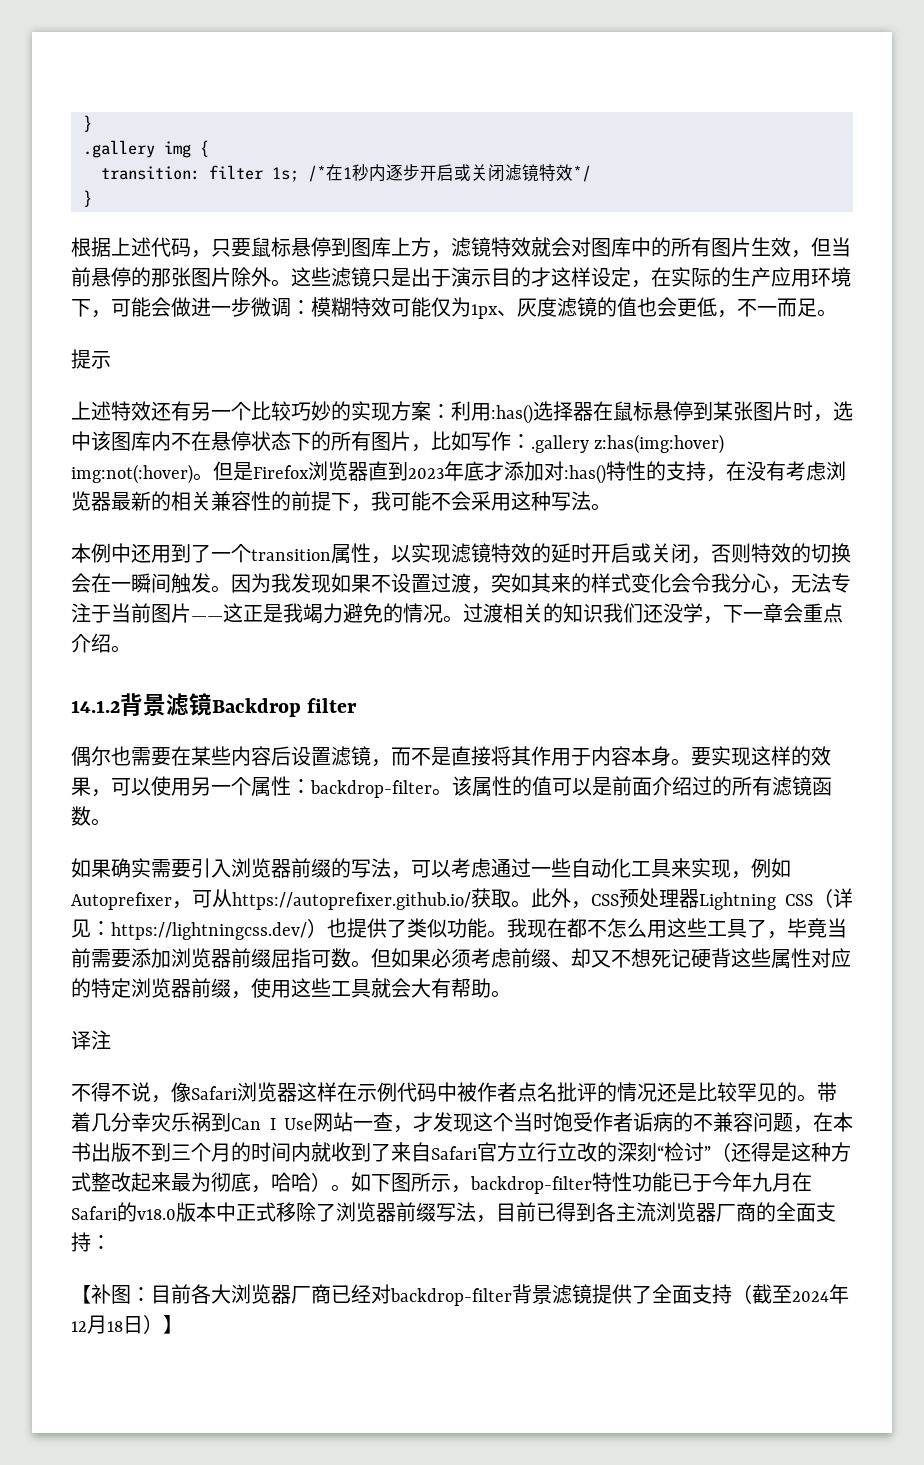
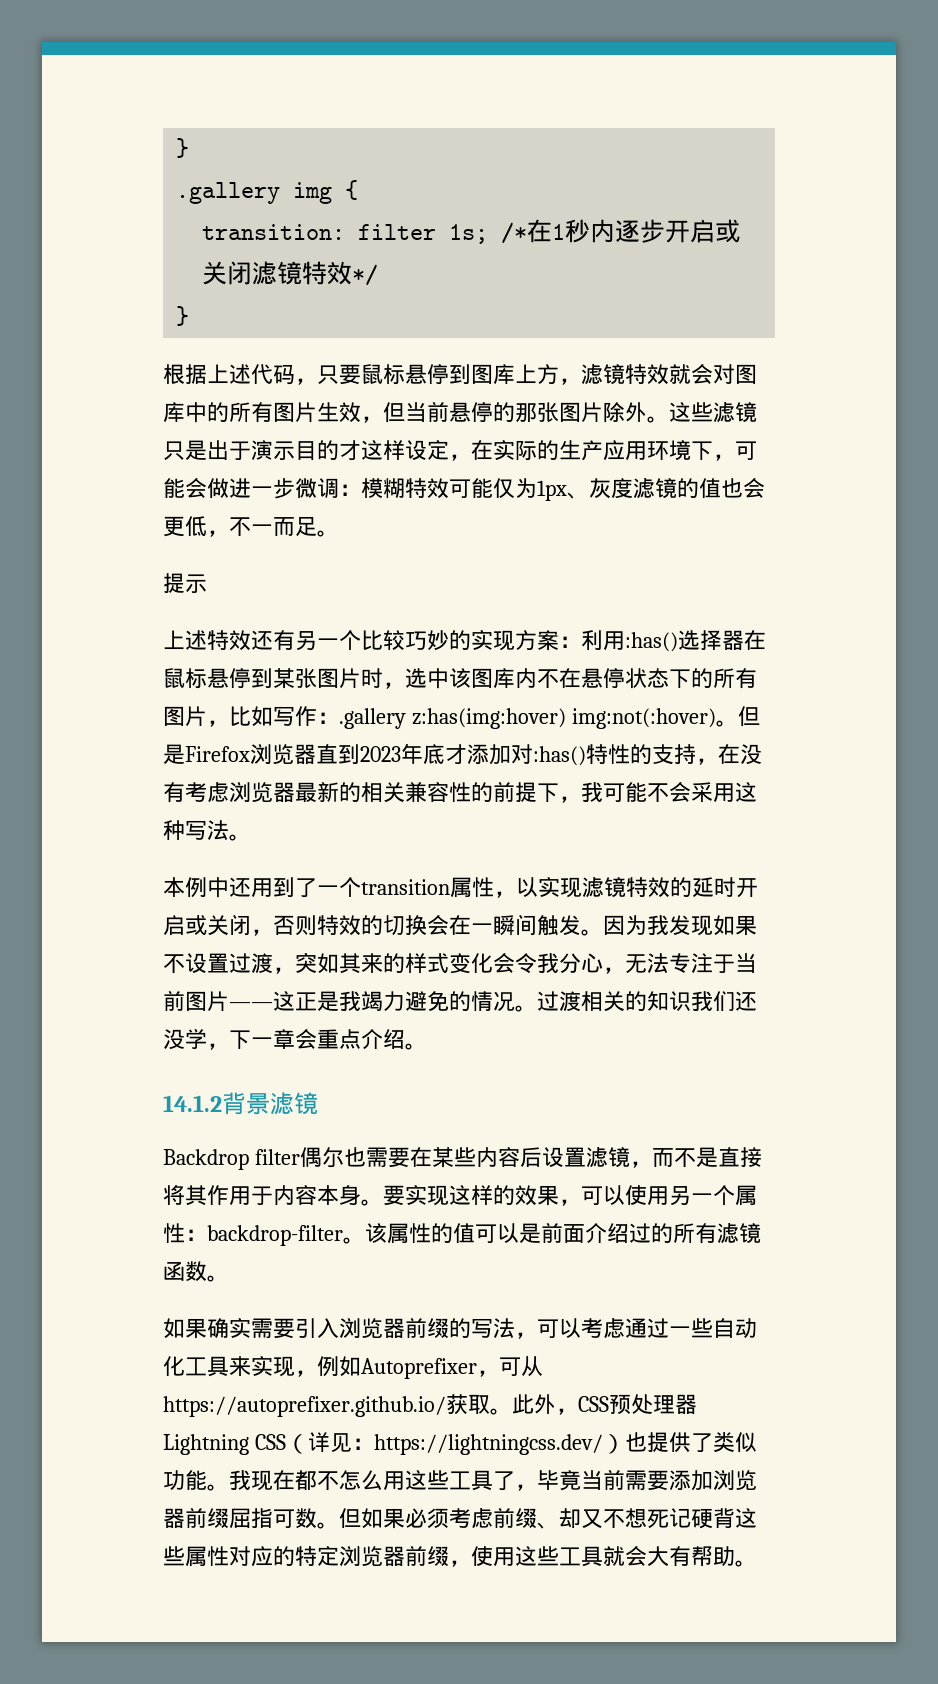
- 14.1.2背景滤镜Backdrop filter
- 偶尔也需要在某些内容后设置滤镜，而不是直接将其作用于内容本身。
+ 14.1.2背景滤镜
+ Backdrop filter偶尔也需要在某些内容后设置滤镜，而不是直接将其作用于内容本身。
- 译注
- 不得不说，像Safari浏览器这样在示例代码中被作者点名批评的情况还是比较罕见的。带着几分幸灾乐祸到Can I Use网站一查，才发现这个当时饱受作者诟病的不兼容问题，在本书出版不到三个月的时间内就收到了来自Safari官方立行立改的深刻“检讨”（还得是这种方式整改起来最为彻底，哈哈）。如下图所示，backdrop-filter特性功能已于今年九月在Safari的v18.0版本中正式移除了浏览器前缀写法，目前已得到各主流浏览器厂商的全面支持：
- 【补图：目前各大浏览器厂商已经对backdrop-filter背景滤镜提供了全面支持（截至2024年12月18日）】

